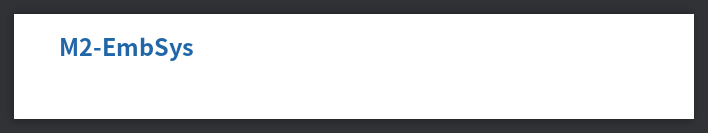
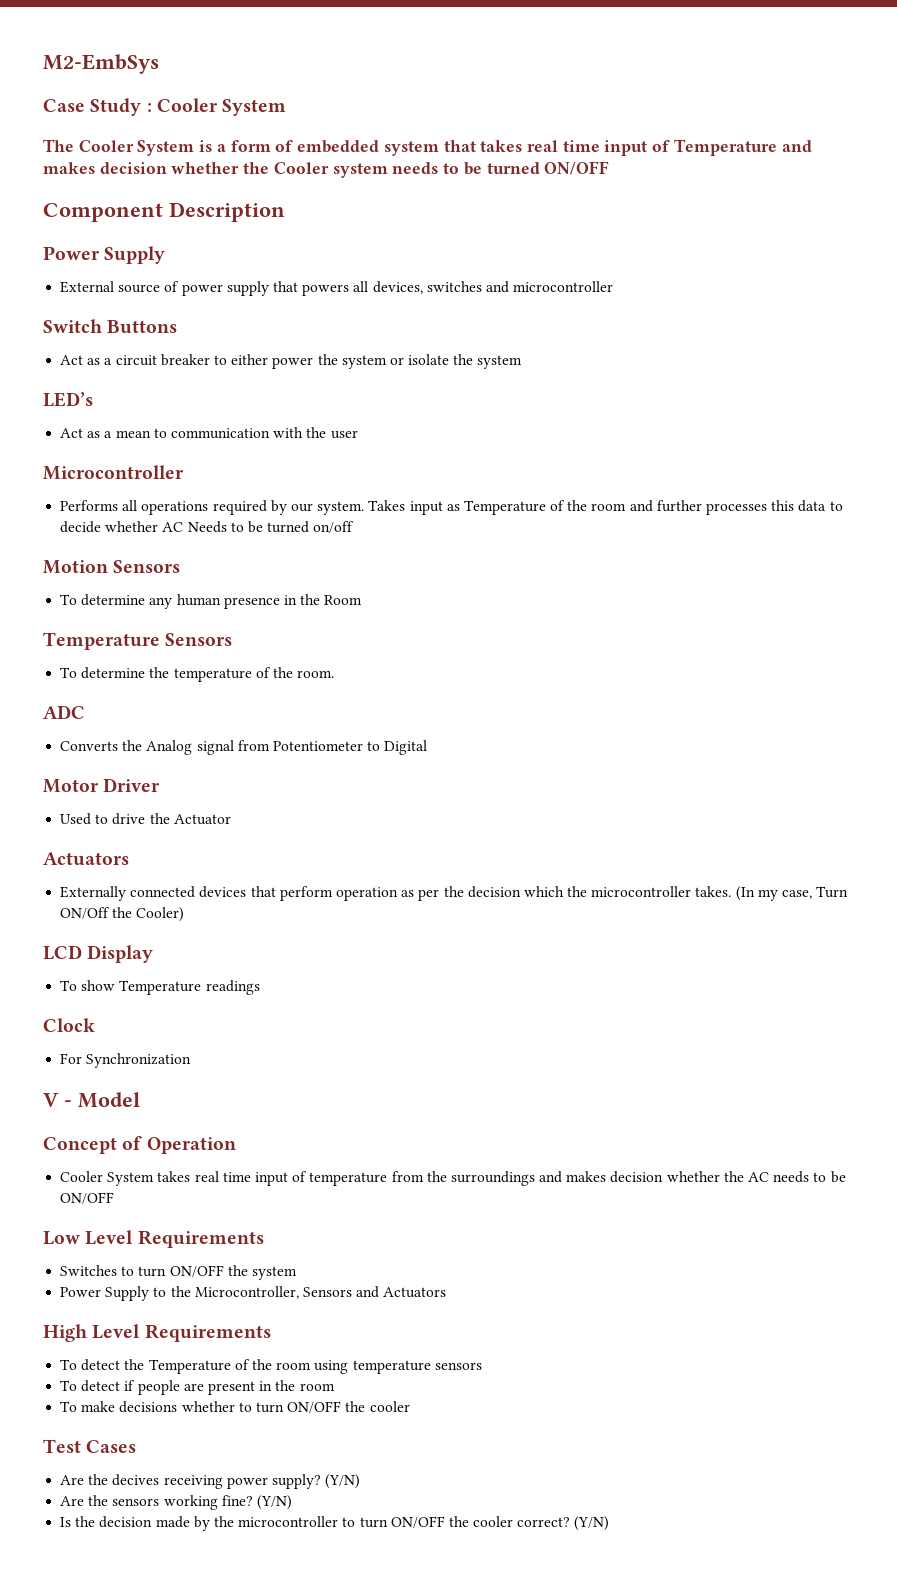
+ Case Study : Cooler System
+ The Cooler System is a form of embedded system that takes real time input of Temperature and makes decision whether the Cooler system needs to be turned ON/OFF
+ Component Description
+ Power Supply
+ External source of power supply that powers all devices, switches and microcontroller
+ Switch Buttons
+ Act as a circuit breaker to either power the system or isolate the system
+ LED’s
+ Act as a mean to communication with the user
+ Microcontroller
+ Performs all operations required by our system. Takes input as Temperature of the room and further processes this data to decide whether AC Needs to be turned on/off
+ Motion Sensors
+ To determine any human presence in the Room
+ Temperature Sensors
+ To determine the temperature of the room.
+ ADC
+ Converts the Analog signal from Potentiometer to Digital
+ Motor Driver
+ Used to drive the Actuator
+ Actuators
+ Externally connected devices that perform operation as per the decision which the microcontroller takes. (In my case, Turn ON/Off the Cooler)
+ LCD Display
+ To show Temperature readings
+ Clock
+ For Synchronization
+ V - Model
+ Concept of Operation
+ Cooler System takes real time input of temperature from the surroundings and makes decision whether the AC needs to be ON/OFF
+ Low Level Requirements
+ Switches to turn ON/OFF the system
+ Power Supply to the Microcontroller, Sensors and Actuators
+ High Level Requirements
+ To detect the Temperature of the room using temperature sensors
+ To detect if people are present in the room
+ To make decisions whether to turn ON/OFF the cooler
+ Test Cases
+ Are the decives receiving power supply? (Y/N)
+ Are the sensors working fine? (Y/N)
+ Is the decision made by the microcontroller to turn ON/OFF the cooler correct? (Y/N)

